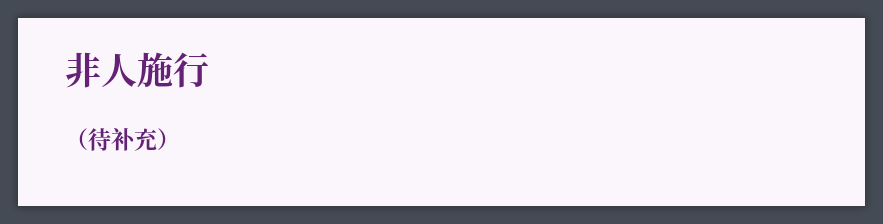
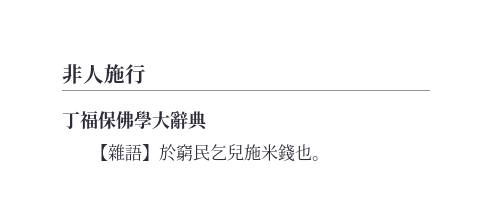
- （待补充）
+ 丁福保佛學大辭典
+ 【雜語】於窮民乞兒施米錢也。

